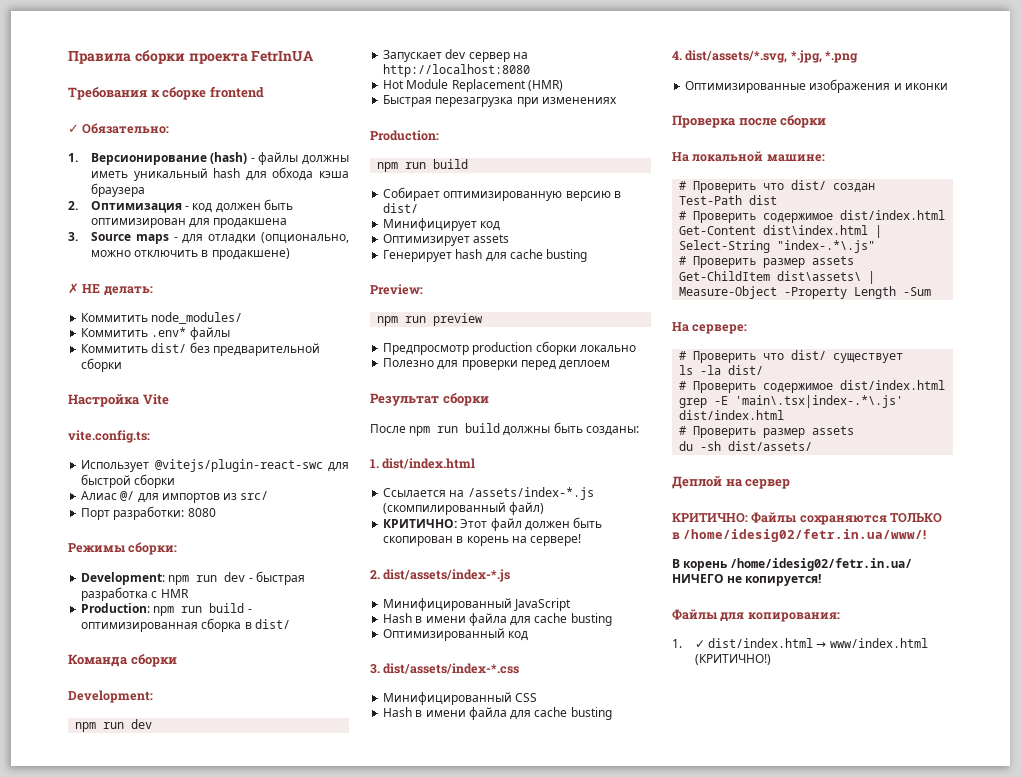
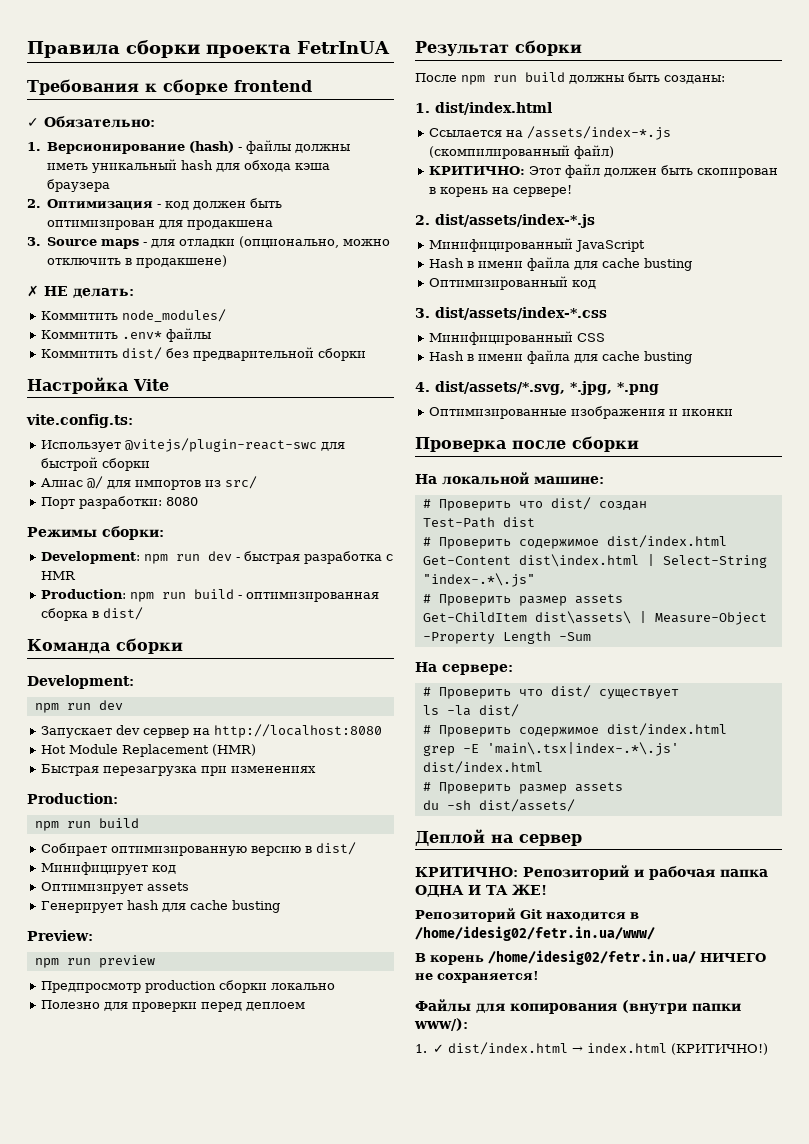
- КРИТИЧНО: Файлы сохраняются ТОЛЬКО в /home/idesig02/fetr.in.ua/www/!
+ КРИТИЧНО: Репозиторий и рабочая папка ОДНА И ТА ЖЕ!
+ Репозиторий Git находится в /home/idesig02/fetr.in.ua/www/
- В корень /home/idesig02/fetr.in.ua/ НИЧЕГО не копируется!
+ В корень /home/idesig02/fetr.in.ua/ НИЧЕГО не сохраняется!
- Файлы для копирования:
+ Файлы для копирования (внутри папки www/):
- 1. ✓ dist/index.html → www/index.html (КРИТИЧНО!)
+ 1. ✓ dist/index.html → index.html (КРИТИЧНО!)

